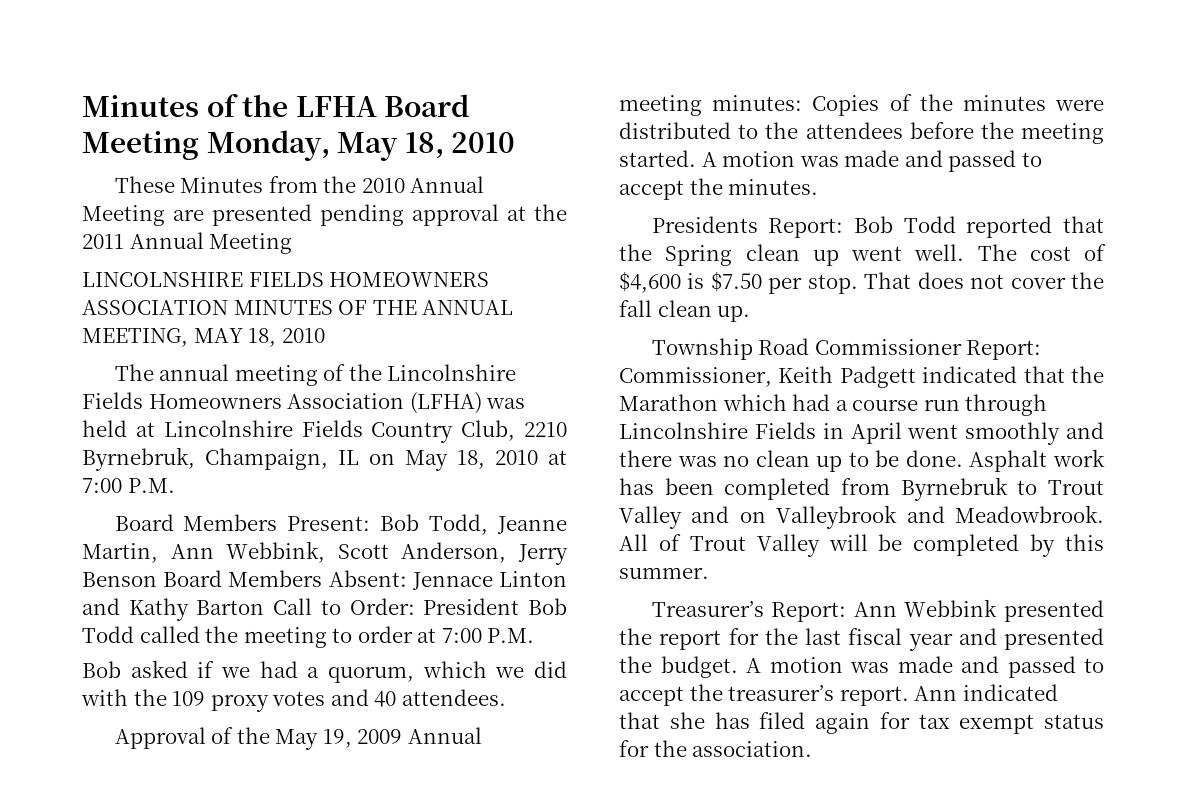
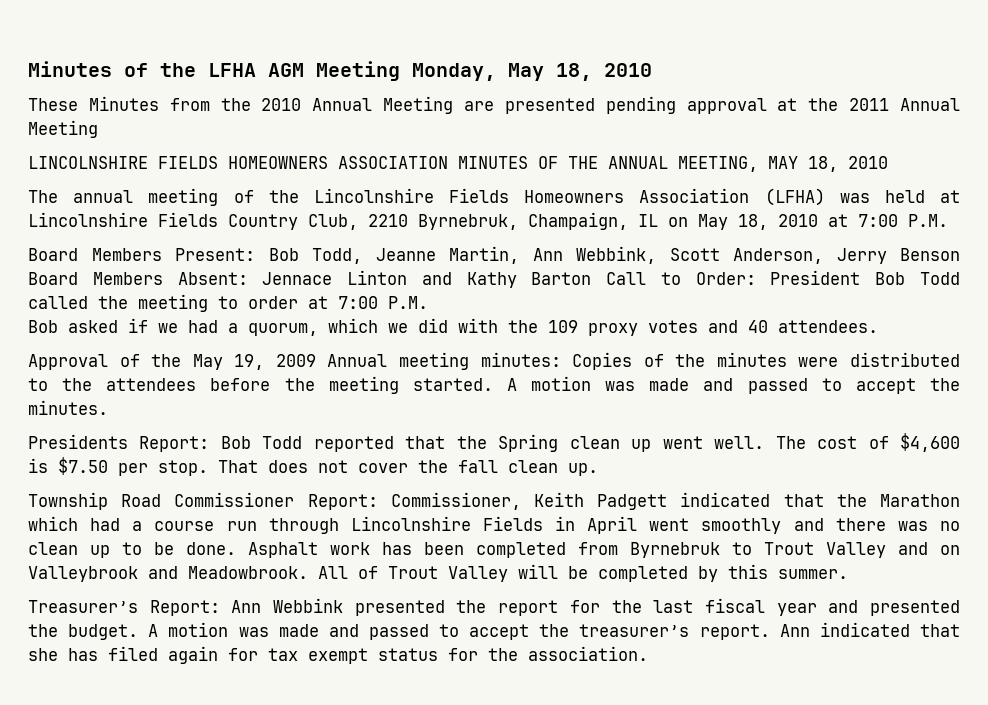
- Minutes of the LFHA Board Meeting Monday, May 18, 2010
+ Minutes of the LFHA AGM Meeting Monday, May 18, 2010

